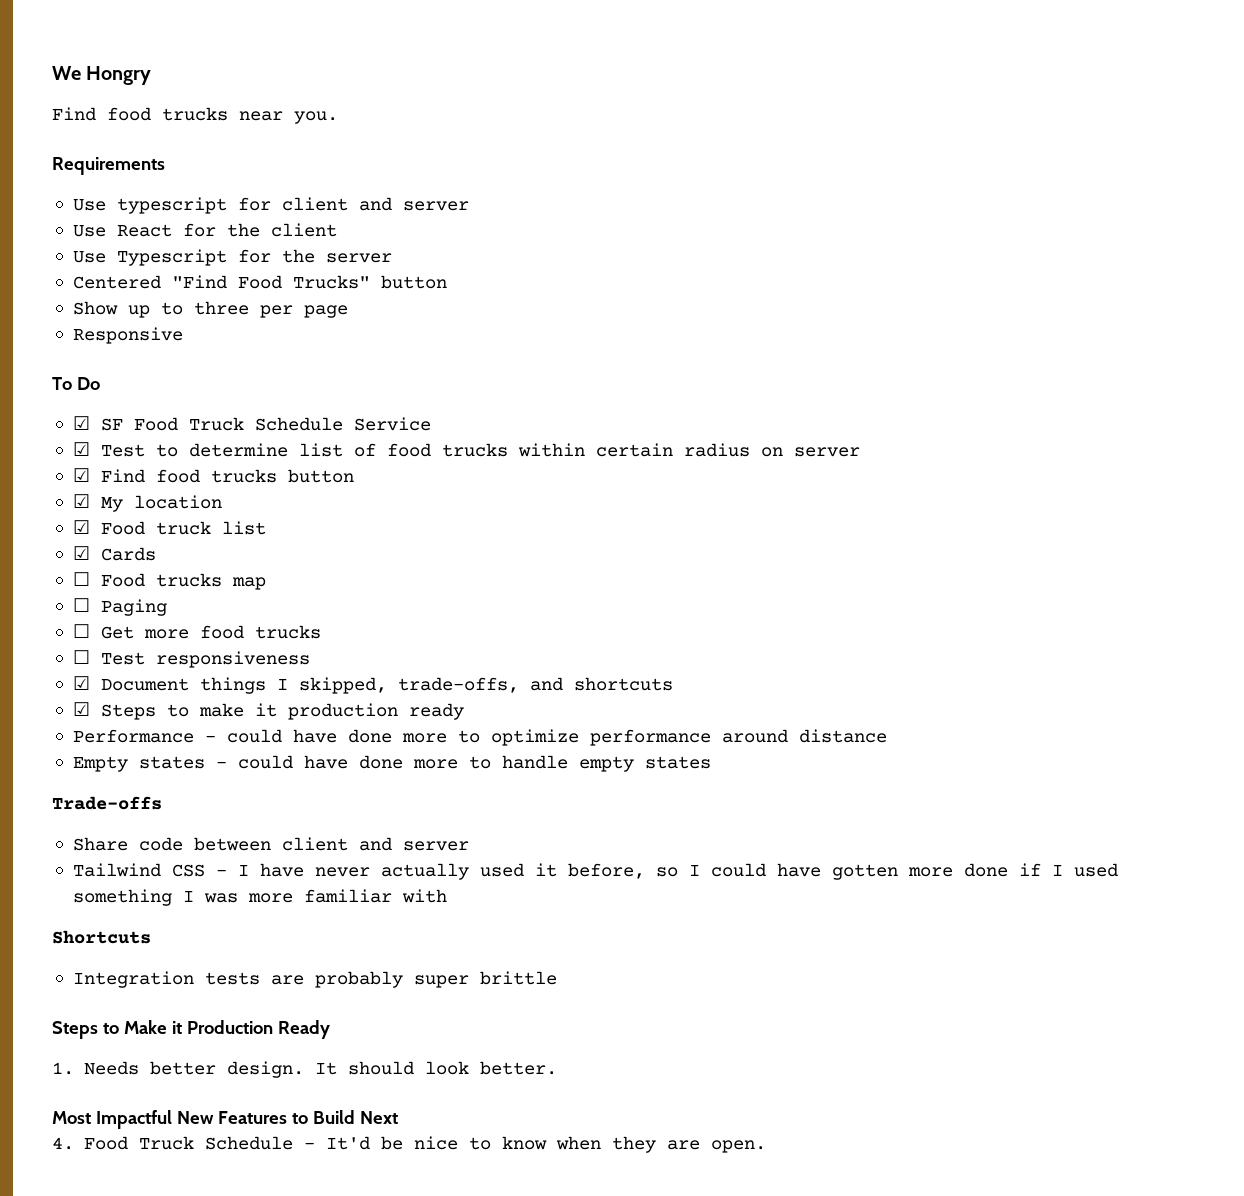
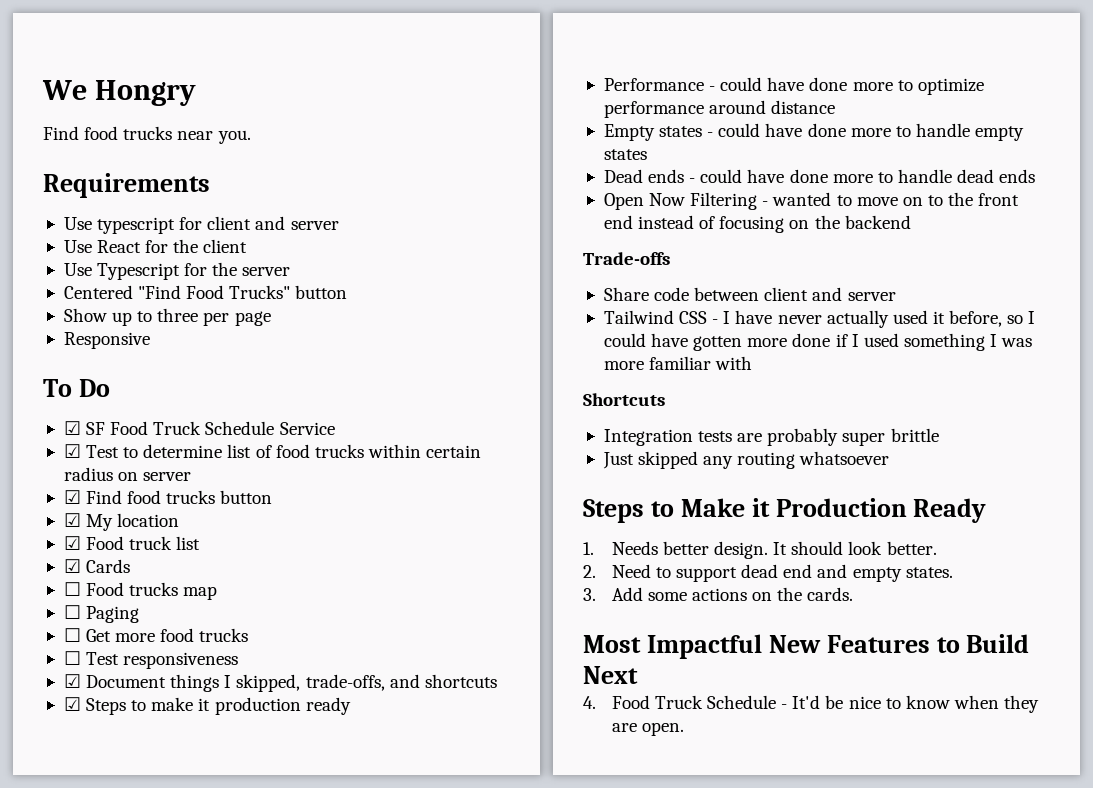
+ Dead ends - could have done more to handle dead ends
+ Open Now Filtering - wanted to move on to the front end instead of focusing on the backend
+ Just skipped any routing whatsoever
+ 2. Need to support dead end and empty states.
+ 3. Add some actions on the cards.

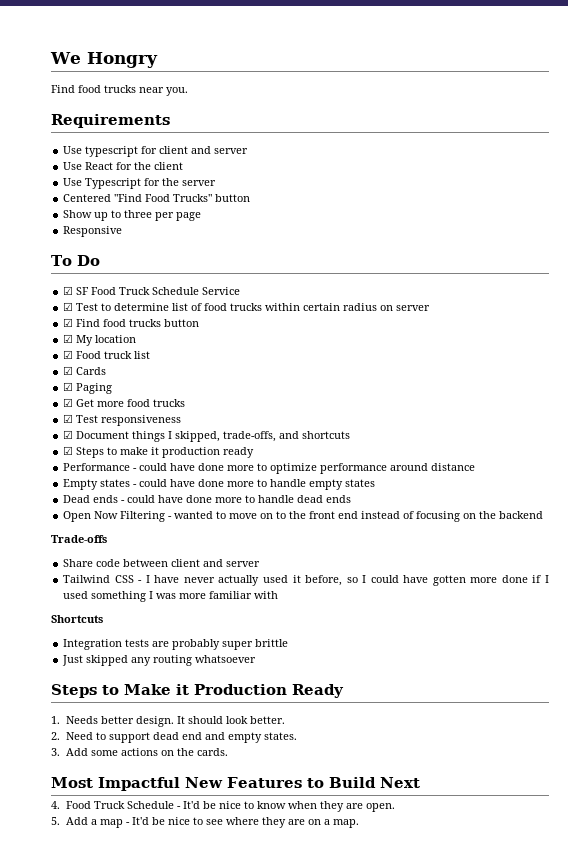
- ☐ Food trucks map
- ☐ Paging
+ ☑ Paging
- ☐ Get more food trucks
+ ☑ Get more food trucks
- ☐ Test responsiveness
+ ☑ Test responsiveness
+ 5. Add a map - It'd be nice to see where they are on a map.

